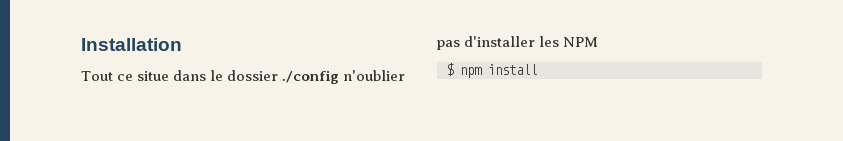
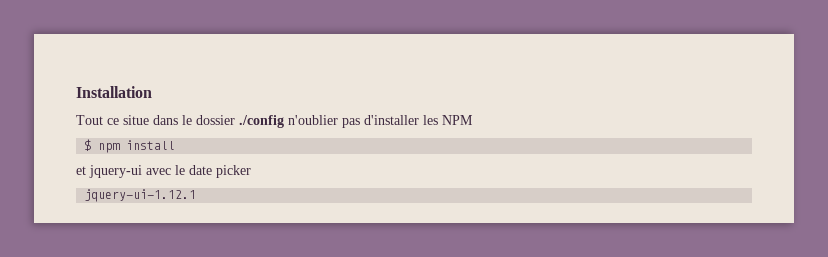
+ et jquery-ui avec le date picker
+ jquery-ui-1.12.1

